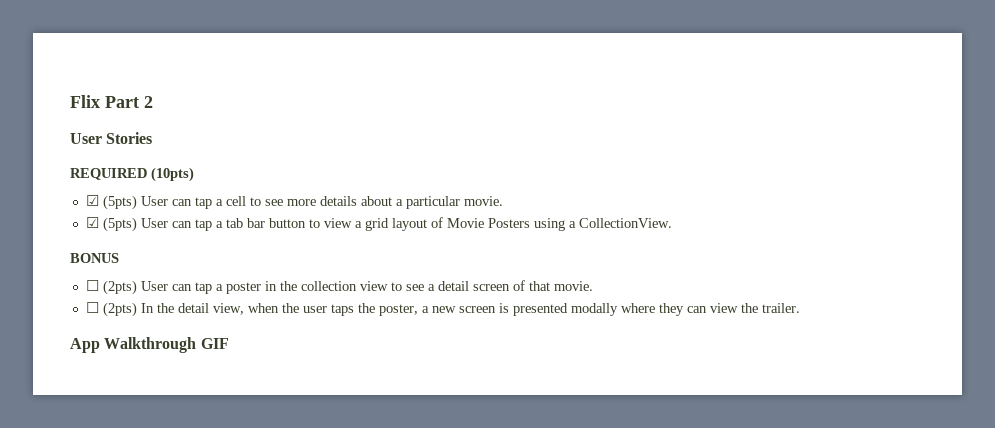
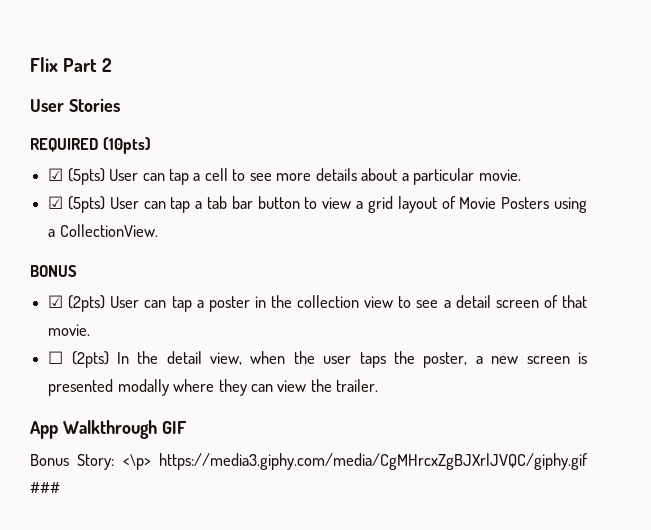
- ☐ (2pts) User can tap a poster in the collection view to see a detail screen of that movie.
+ ☑ (2pts) User can tap a poster in the collection view to see a detail screen of that movie.
+ Bonus Story: <\p> https://media3.giphy.com/media/CgMHrcxZgBJXrlJVQC/giphy.gif ###

